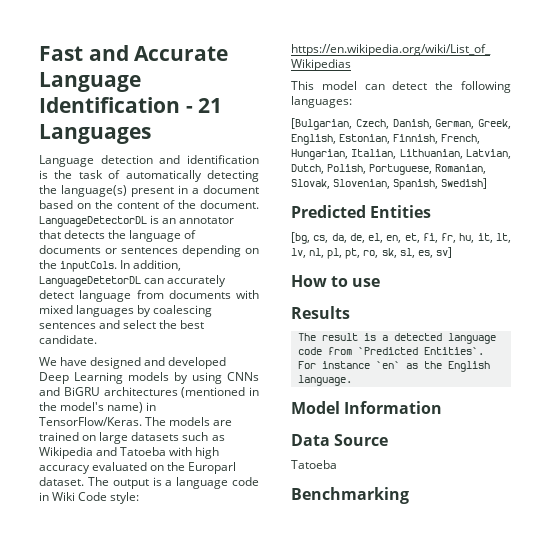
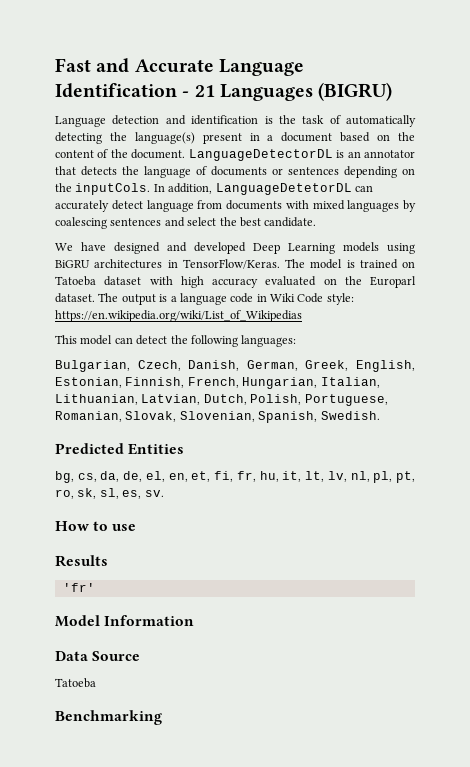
- Fast and Accurate Language Identification - 21 Languages
+ Fast and Accurate Language Identification - 21 Languages (BIGRU)
- We have designed and developed Deep Learning models by using CNNs and BiGRU architectures (mentioned in the model's name) in TensorFlow/Keras. The models are trained on large datasets such as Wikipedia and Tatoeba with high accuracy evaluated on the Europarl dataset.
+ We have designed and developed Deep Learning models using BiGRU architectures in TensorFlow/Keras. The model is trained on Tatoeba dataset with high accuracy evaluated on the Europarl dataset.
- [Bulgarian, Czech, Danish, German, Greek, English, Estonian, Finnish, French, Hungarian, Italian, Lithuanian, Latvian, Dutch, Polish, Portuguese, Romanian, Slovak, Slovenian, Spanish, Swedish]
+ Bulgarian, Czech, Danish, German, Greek, English, Estonian, Finnish, French, Hungarian, Italian, Lithuanian, Latvian, Dutch, Polish, Portuguese, Romanian, Slovak, Slovenian, Spanish, Swedish.
- [bg, cs, da, de, el, en, et, fi, fr, hu, it, lt, lv, nl, pl, pt, ro, sk, sl, es, sv]
+ bg, cs, da, de, el, en, et, fi, fr, hu, it, lt, lv, nl, pl, pt, ro, sk, sl, es, sv.
- The result is a detected language code from `Predicted Entities`. For instance `en` as the English language.
+ 'fr'

